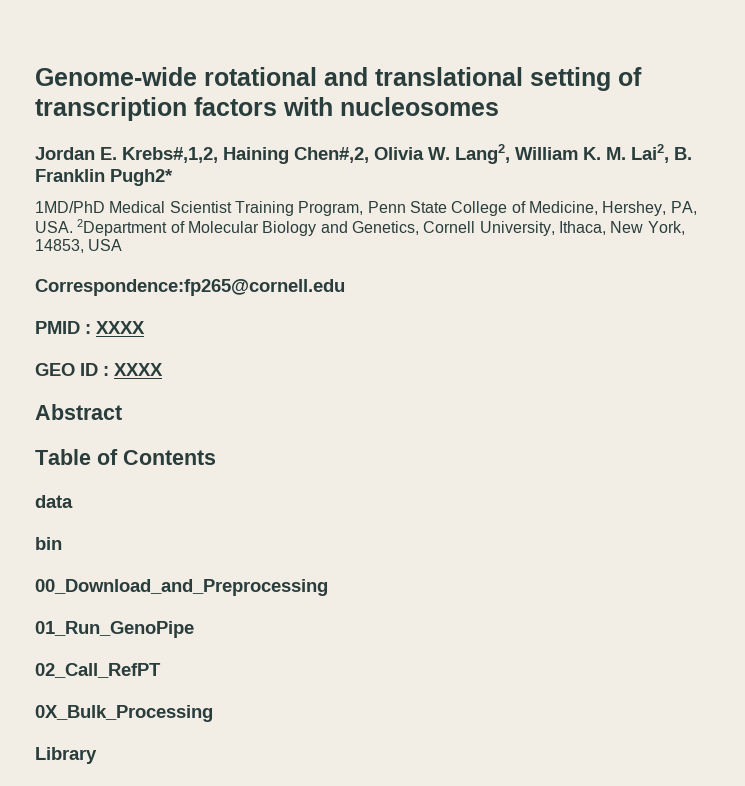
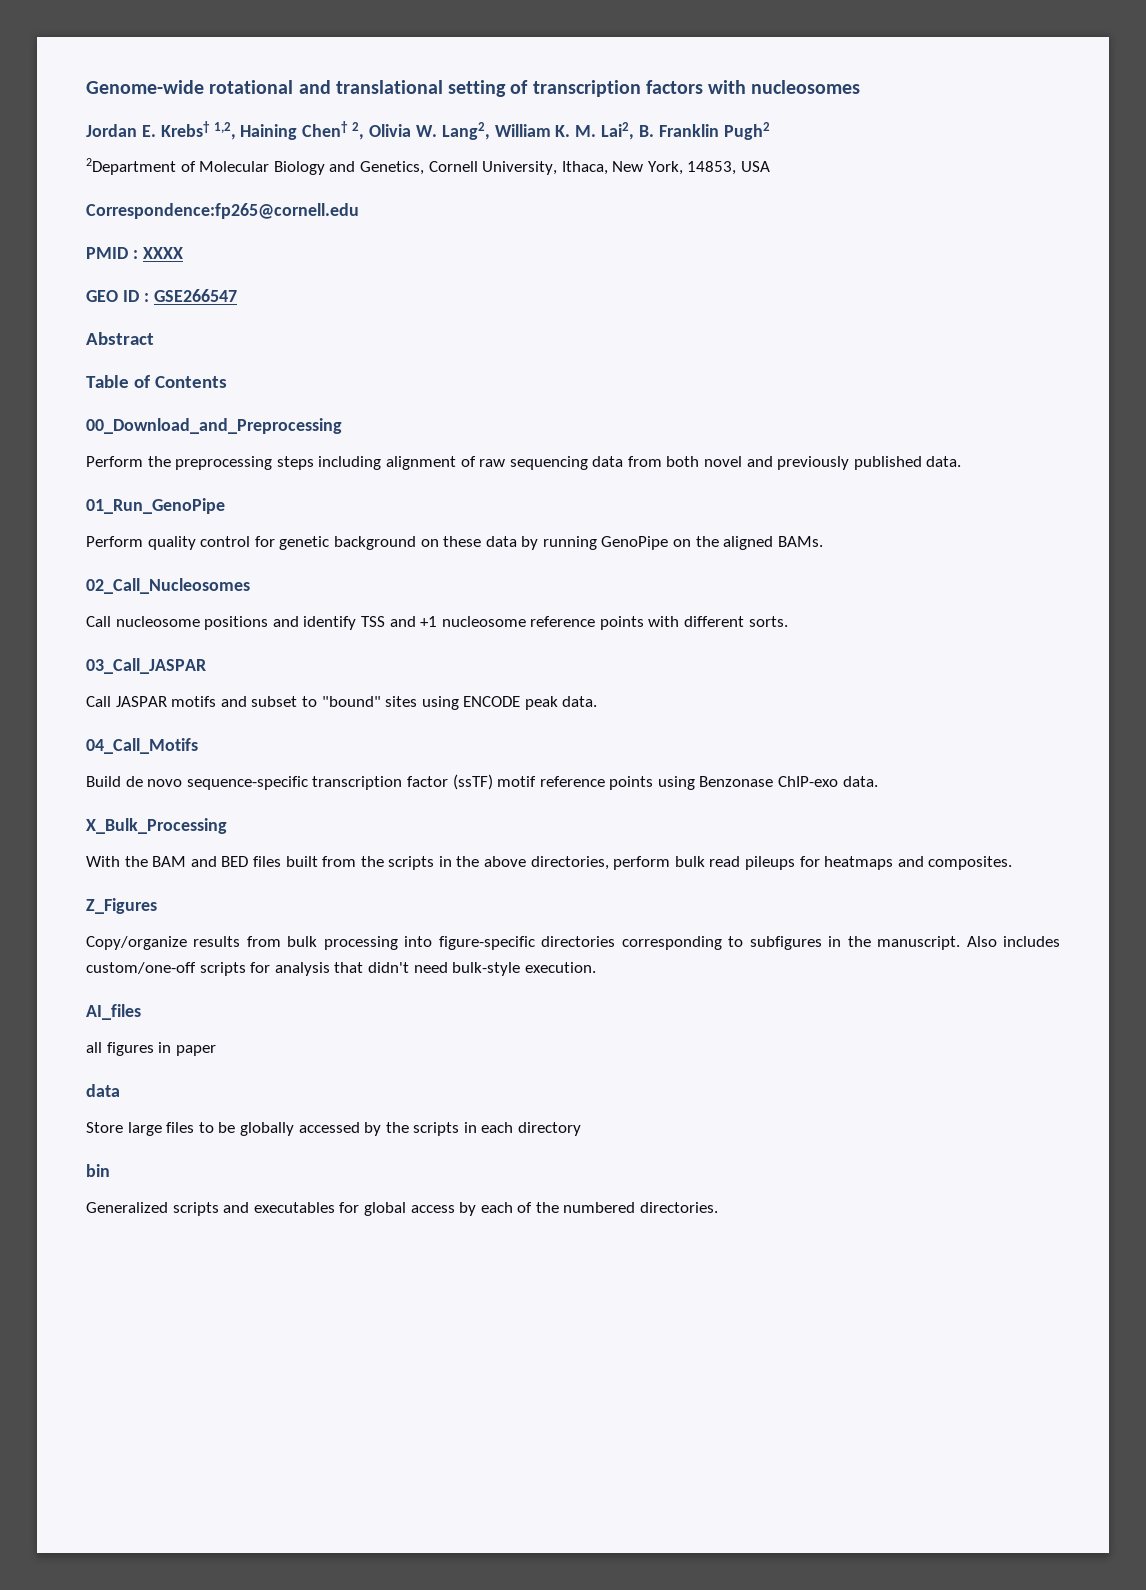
- Jordan E. Krebs#,1,2, Haining Chen#,2, Olivia W. Lang2, William K. M. Lai2, B. Franklin Pugh2*
- 1MD/PhD Medical Scientist Training Program, Penn State College of Medicine, Hershey, PA, USA. 2Department of Molecular Biology and Genetics, Cornell University, Ithaca, New York, 14853, USA
+ Jordan E. Krebs† 1,2, Haining Chen† 2, Olivia W. Lang2, William K. M. Lai2, B. Franklin Pugh2
+ 2Department of Molecular Biology and Genetics, Cornell University, Ithaca, New York, 14853, USA
- GEO ID : XXXX
+ GEO ID : GSE266547
+ 00_Download_and_Preprocessing
+ Perform the preprocessing steps including alignment of raw sequencing data from both novel and previously published data.
+ 01_Run_GenoPipe
+ Perform quality control for genetic background on these data by running GenoPipe on the aligned BAMs.
+ 02_Call_Nucleosomes
+ Call nucleosome positions and identify TSS and +1 nucleosome reference points with different sorts.
+ 03_Call_JASPAR
+ Call JASPAR motifs and subset to "bound" sites using ENCODE peak data.
+ 04_Call_Motifs
+ Build de novo sequence-specific transcription factor (ssTF) motif reference points using Benzonase ChIP-exo data.
+ X_Bulk_Processing
+ With the BAM and BED files built from the scripts in the above directories, perform bulk read pileups for heatmaps and composites.
+ Z_Figures
+ Copy/organize results from bulk processing into figure-specific directories corresponding to subfigures in the manuscript. Also includes custom/one-off scripts for analysis that didn't need bulk-style execution.
+ AI_files
+ all figures in paper
  data
+ Store large files to be globally accessed by the scripts in each directory
  bin
- 00_Download_and_Preprocessing
- 01_Run_GenoPipe
- 02_Call_RefPT
- 0X_Bulk_Processing
- Library
+ Generalized scripts and executables for global access by each of the numbered directories.

